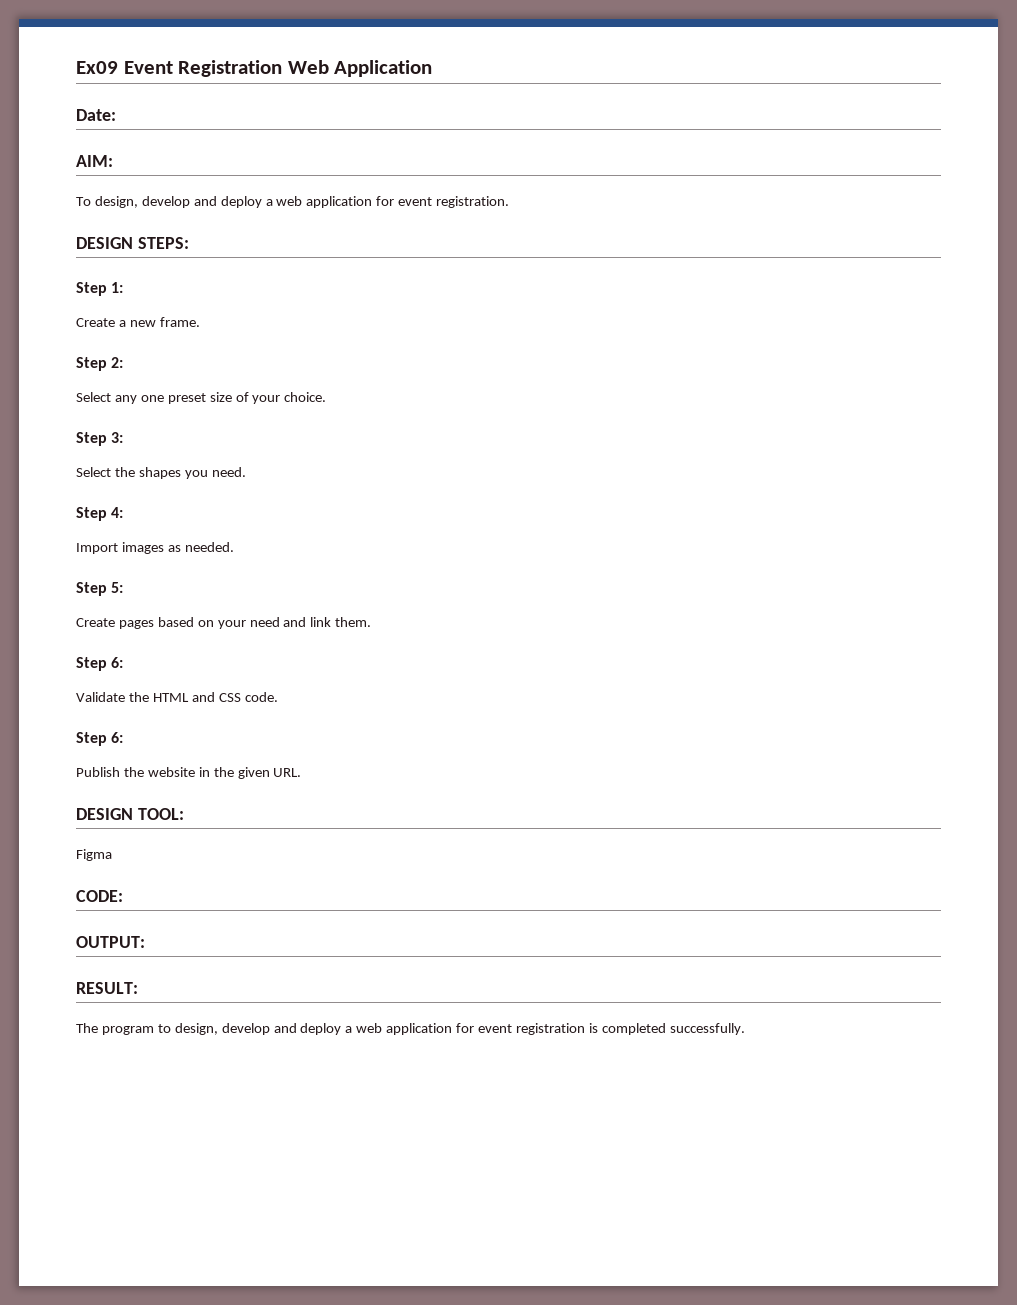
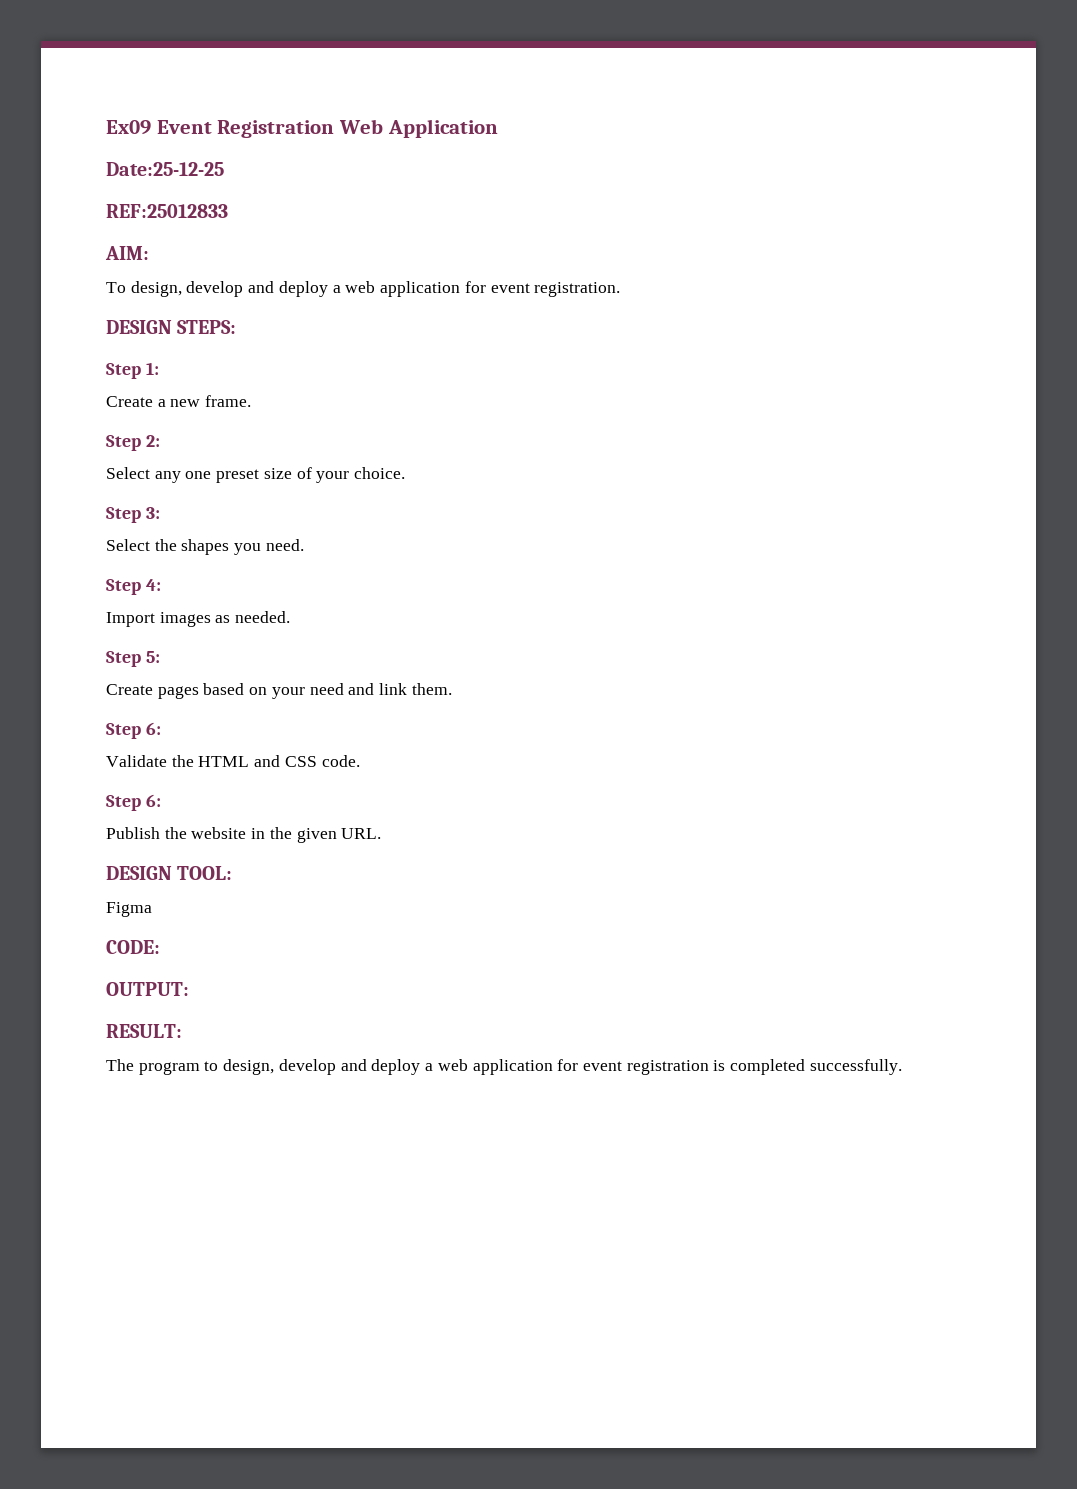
- Date:
+ Date:25-12-25
+ REF:25012833

